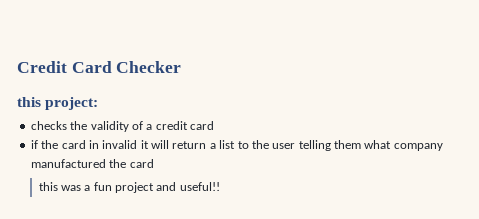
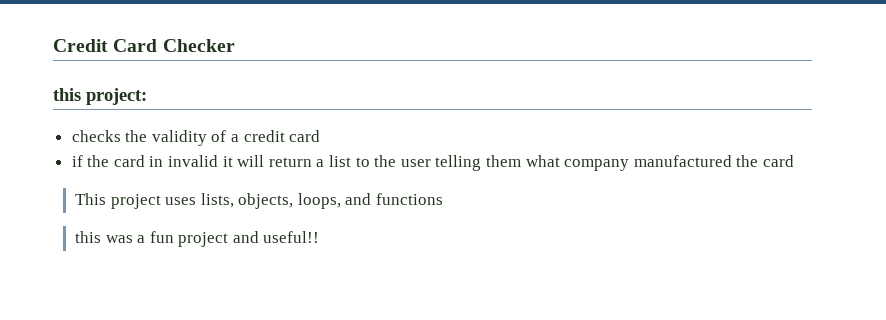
+ This project uses lists, objects, loops, and functions

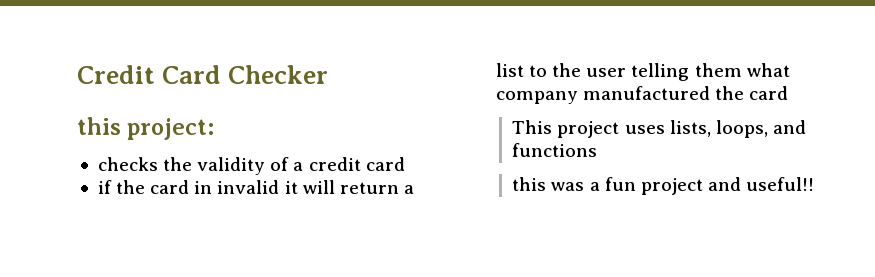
- This project uses lists, objects, loops, and functions
+ This project uses lists, loops, and functions

